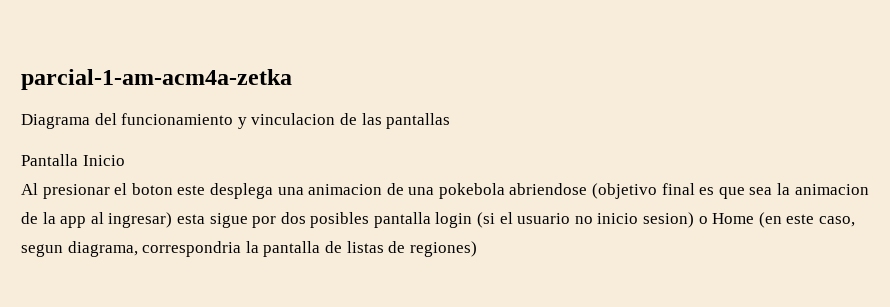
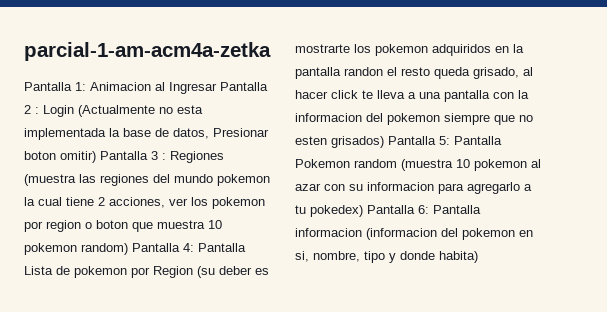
- Diagrama del funcionamiento y vinculacion de las pantallas
- Pantalla Inicio
- Al presionar el boton este desplega una animacion de una pokebola abriendose (objetivo final es que sea la animacion de la app al ingresar) esta sigue por dos posibles pantalla login (si el usuario no inicio sesion) o Home (en este caso, segun diagrama, correspondria la pantalla de listas de regiones)
+ Pantalla 1: Animacion al Ingresar Pantalla 2 : Login (Actualmente no esta implementada la base de datos, Presionar boton omitir) Pantalla 3 : Regiones (muestra las regiones del mundo pokemon la cual tiene 2 acciones, ver los pokemon por region o boton que muestra 10 pokemon random) Pantalla 4: Pantalla Lista de pokemon por Region (su deber es mostrarte los pokemon adquiridos en la pantalla randon el resto queda grisado, al hacer click te lleva a una pantalla con la informacion del pokemon siempre que no esten grisados) Pantalla 5: Pantalla Pokemon random (muestra 10 pokemon al azar con su informacion para agregarlo a tu pokedex) Pantalla 6: Pantalla informacion (informacion del pokemon en si, nombre, tipo y donde habita)

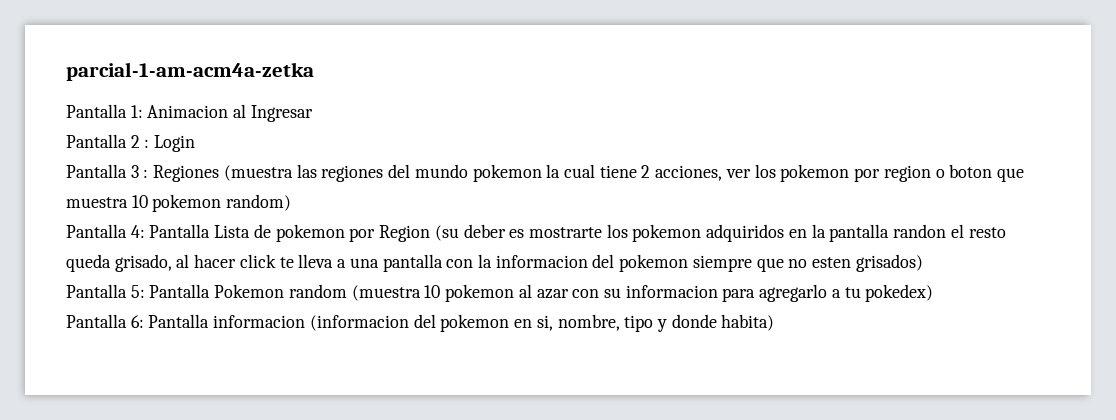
- Animacion al Ingresar Pantalla 2 :
+ Animacion al Ingresar
+ Pantalla 2 :
- Login (Actualmente no esta implementada la base de datos, Presionar boton omitir) Pantalla 3 :
+ Login
+ Pantalla 3 :
- Regiones (muestra las regiones del mundo pokemon la cual tiene 2 acciones, ver los pokemon por region o boton que muestra 10 pokemon random) Pantalla 4:
+ Regiones (muestra las regiones del mundo pokemon la cual tiene 2 acciones, ver los pokemon por region o boton que muestra 10 pokemon random)
+ Pantalla 4:
- Pantalla Lista de pokemon por Region (su deber es mostrarte los pokemon adquiridos en la pantalla randon el resto queda grisado, al hacer click te lleva a una pantalla con la informacion del pokemon siempre que no esten grisados) Pantalla 5:
+ Pantalla Lista de pokemon por Region (su deber es mostrarte los pokemon adquiridos en la pantalla randon el resto queda grisado, al hacer click te lleva a una pantalla con la informacion del pokemon siempre que no esten grisados)
+ Pantalla 5:
- Pantalla Pokemon random (muestra 10 pokemon al azar con su informacion para agregarlo a tu pokedex) Pantalla 6:
+ Pantalla Pokemon random (muestra 10 pokemon al azar con su informacion para agregarlo a tu pokedex)
+ Pantalla 6:

